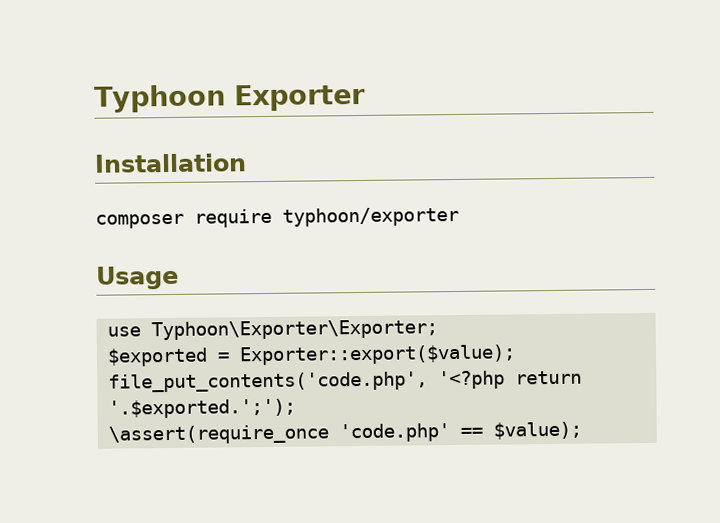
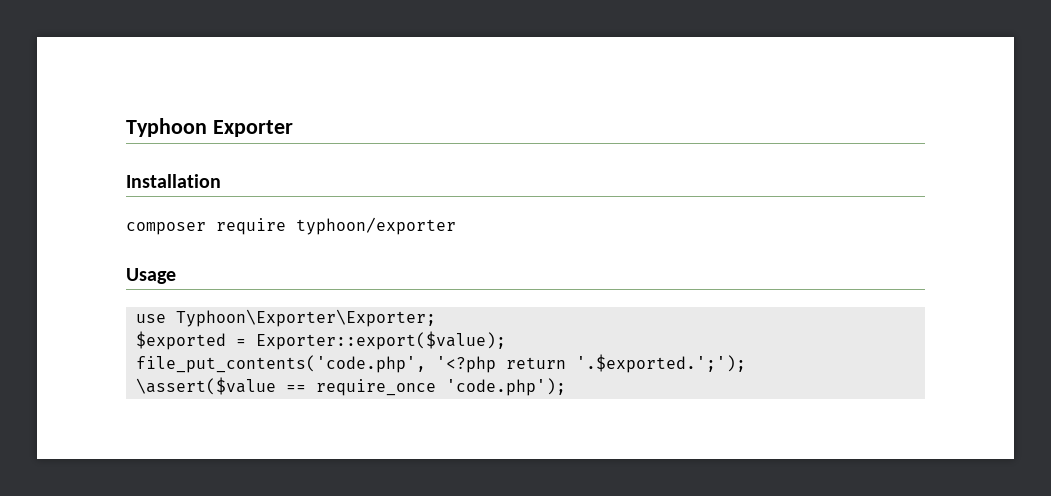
- \assert(require_once 'code.php' == $value);
+ \assert($value == require_once 'code.php');

